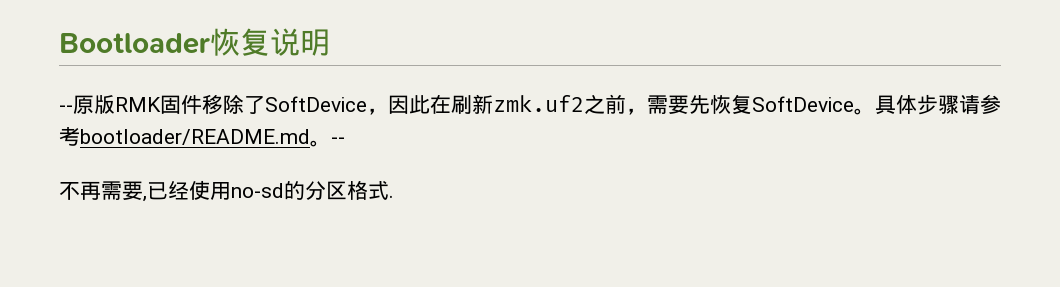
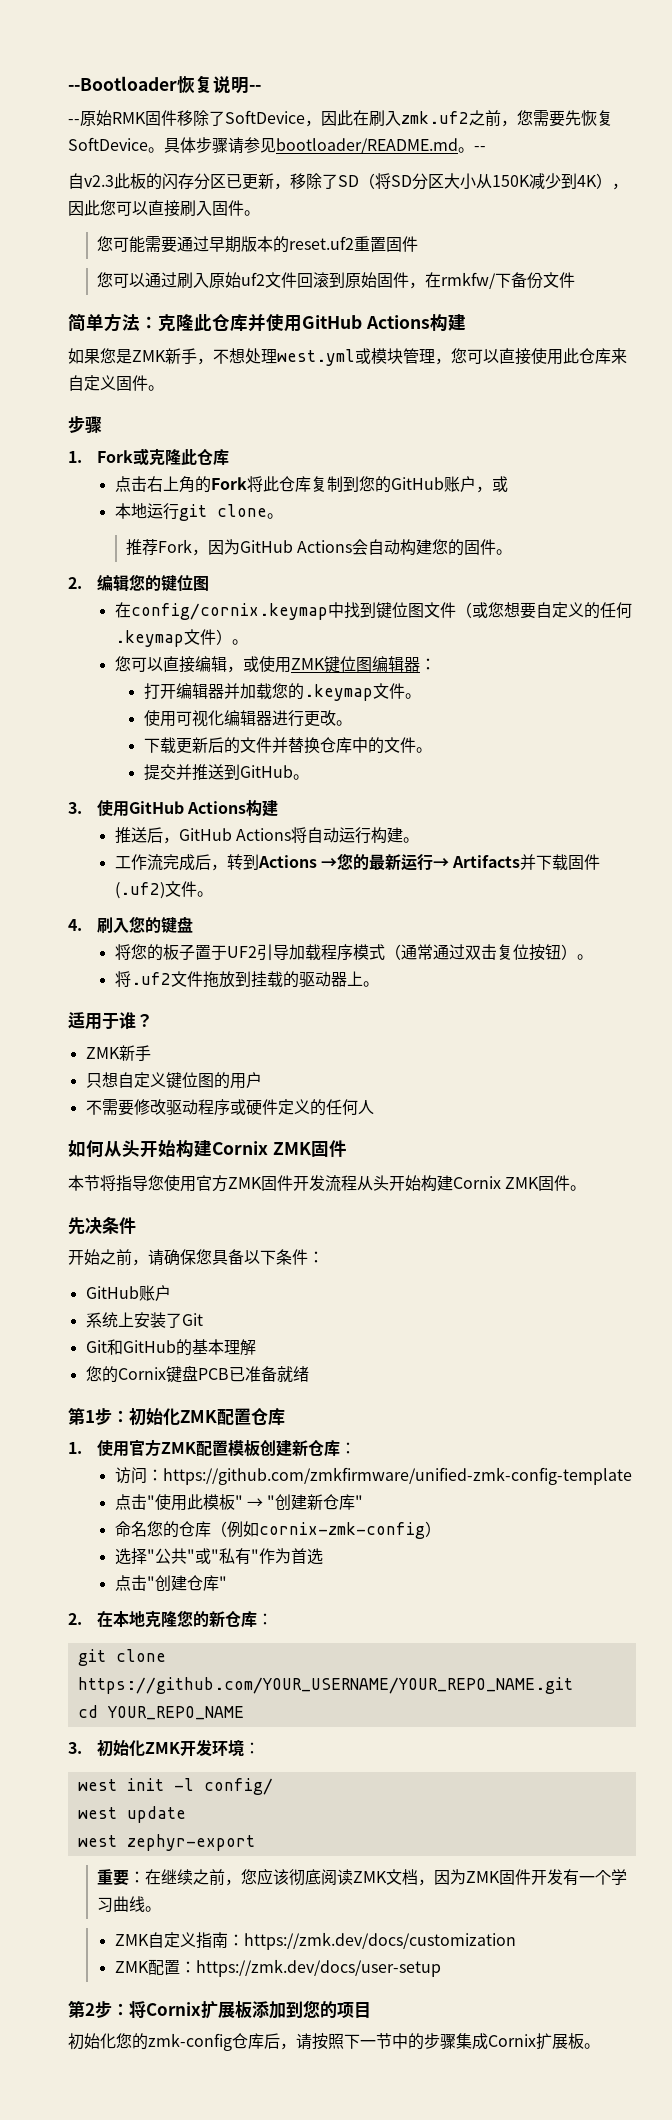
- Bootloader恢复说明
+ --Bootloader恢复说明--
- --原版RMK固件移除了SoftDevice，因此在刷新zmk.uf2之前，需要先恢复SoftDevice。
+ --原始RMK固件移除了SoftDevice，因此在刷入zmk.uf2之前，您需要先恢复SoftDevice。
- 具体步骤请参考bootloader/README.md。
+ 具体步骤请参见bootloader/README.md。
- 不再需要,已经使用no-sd的分区格式.
+ 自v2.3此板的闪存分区已更新，移除了SD（将SD分区大小从150K减少到4K），因此您可以直接刷入固件。
+ 您可能需要通过早期版本的reset.uf2重置固件
+ 您可以通过刷入原始uf2文件回滚到原始固件，在rmkfw/下备份文件
+ 简单方法：克隆此仓库并使用GitHub Actions构建
+ 如果您是ZMK新手，不想处理west.yml或模块管理，您可以直接使用此仓库来自定义固件。
+ 步骤
+ 1. Fork或克隆此仓库
+ 点击右上角的Fork将此仓库复制到您的GitHub账户，或
+ 本地运行git clone。
+ 推荐Fork，因为GitHub Actions会自动构建您的固件。
+ 2.编辑您的键位图
+ 在config/cornix.keymap中找到键位图文件（或您想要自定义的任何.keymap文件）。
+ 您可以直接编辑，或使用ZMK键位图编辑器：
+ 打开编辑器并加载您的.keymap文件。
+ 使用可视化编辑器进行更改。
+ 下载更新后的文件并替换仓库中的文件。
+ 提交并推送到GitHub。
+ 3.使用GitHub Actions构建
+ 推送后，GitHub Actions将自动运行构建。
+ 工作流完成后，转到Actions →您的最新运行→ Artifacts并下载固件(.uf2)文件。
+ 4.刷入您的键盘
+ 将您的板子置于UF2引导加载程序模式（通常通过双击复位按钮）。
+ 将.uf2文件拖放到挂载的驱动器上。
+ 适用于谁？
+ ZMK新手
+ 只想自定义键位图的用户
+ 不需要修改驱动程序或硬件定义的任何人
+ 如何从头开始构建Cornix ZMK固件
+ 本节将指导您使用官方ZMK固件开发流程从头开始构建Cornix ZMK固件。
+ 先决条件
+ 开始之前，请确保您具备以下条件：
+ GitHub账户
+ 系统上安装了Git
+ Git和GitHub的基本理解
+ 您的Cornix键盘PCB已准备就绪
+ 第1步：初始化ZMK配置仓库
+ 1.使用官方ZMK配置模板创建新仓库：
+ 访问：https://github.com/zmkfirmware/unified-zmk-config-template
+ 点击"使用此模板" → "创建新仓库"
+ 命名您的仓库（例如cornix-zmk-config）
+ 选择"公共"或"私有"作为首选
+ 点击"创建仓库"
+ 2.在本地克隆您的新仓库：
+ git clone https://github.com/YOUR_USERNAME/YOUR_REPO_NAME.git
+ cd YOUR_REPO_NAME
+ 3.初始化ZMK开发环境：
+ west init -l config/
+ west update
+ west zephyr-export
+ 重要：在继续之前，您应该彻底阅读ZMK文档，因为ZMK固件开发有一个学习曲线。
+ ZMK自定义指南：https://zmk.dev/docs/customization
+ ZMK配置：https://zmk.dev/docs/user-setup
+ 第2步：将Cornix扩展板添加到您的项目
+ 初始化您的zmk-config仓库后，请按照下一节中的步骤集成Cornix扩展板。

